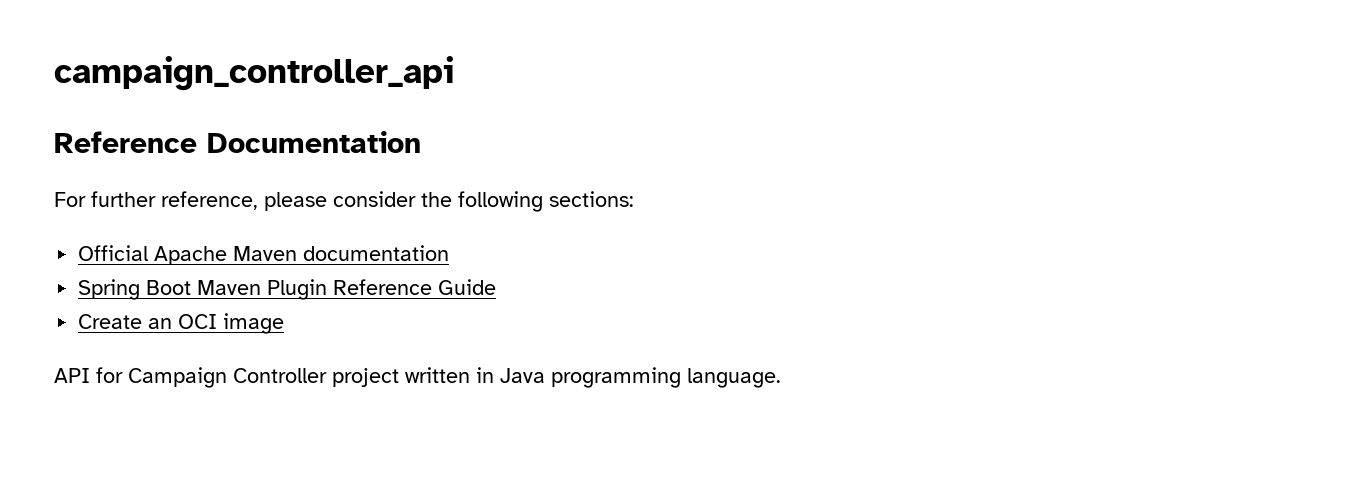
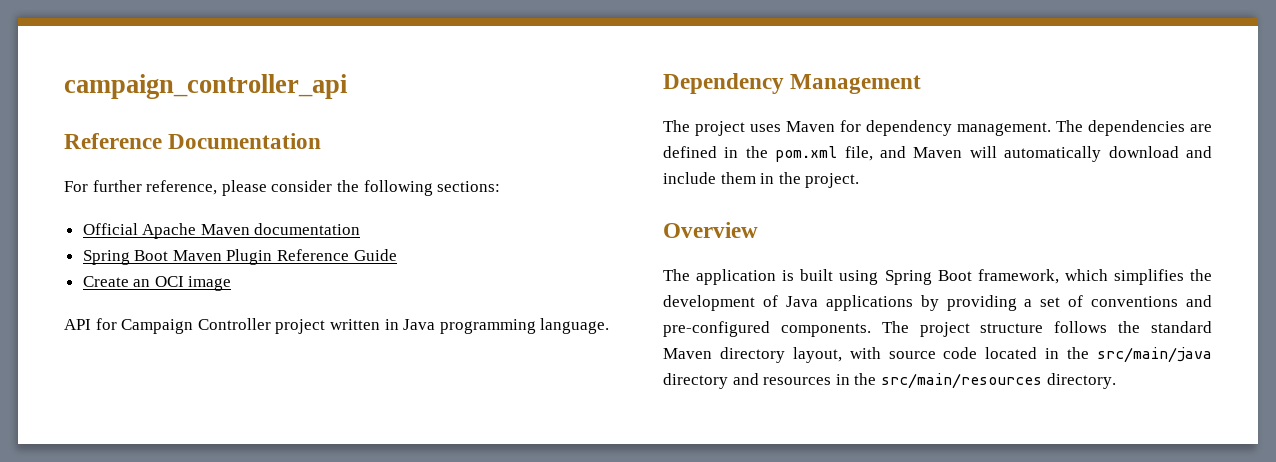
+ Dependency Management
+ The project uses Maven for dependency management. The dependencies are defined in the pom.xml file, and Maven will automatically download and include them in the project.
+ Overview
+ The application is built using Spring Boot framework, which simplifies the development of Java applications by providing a set of conventions and pre-configured components. The project structure follows the standard Maven directory layout, with source code located in the src/main/java directory and resources in the src/main/resources directory.

